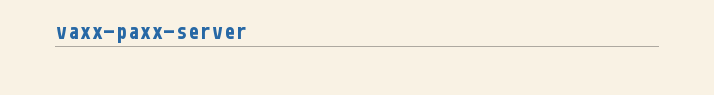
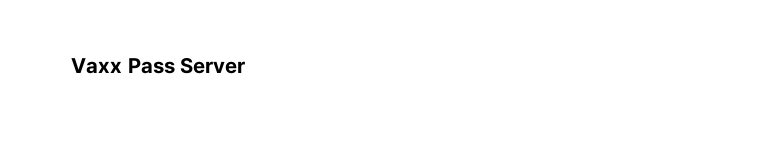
- vaxx-paxx-server
+ Vaxx Pass Server

